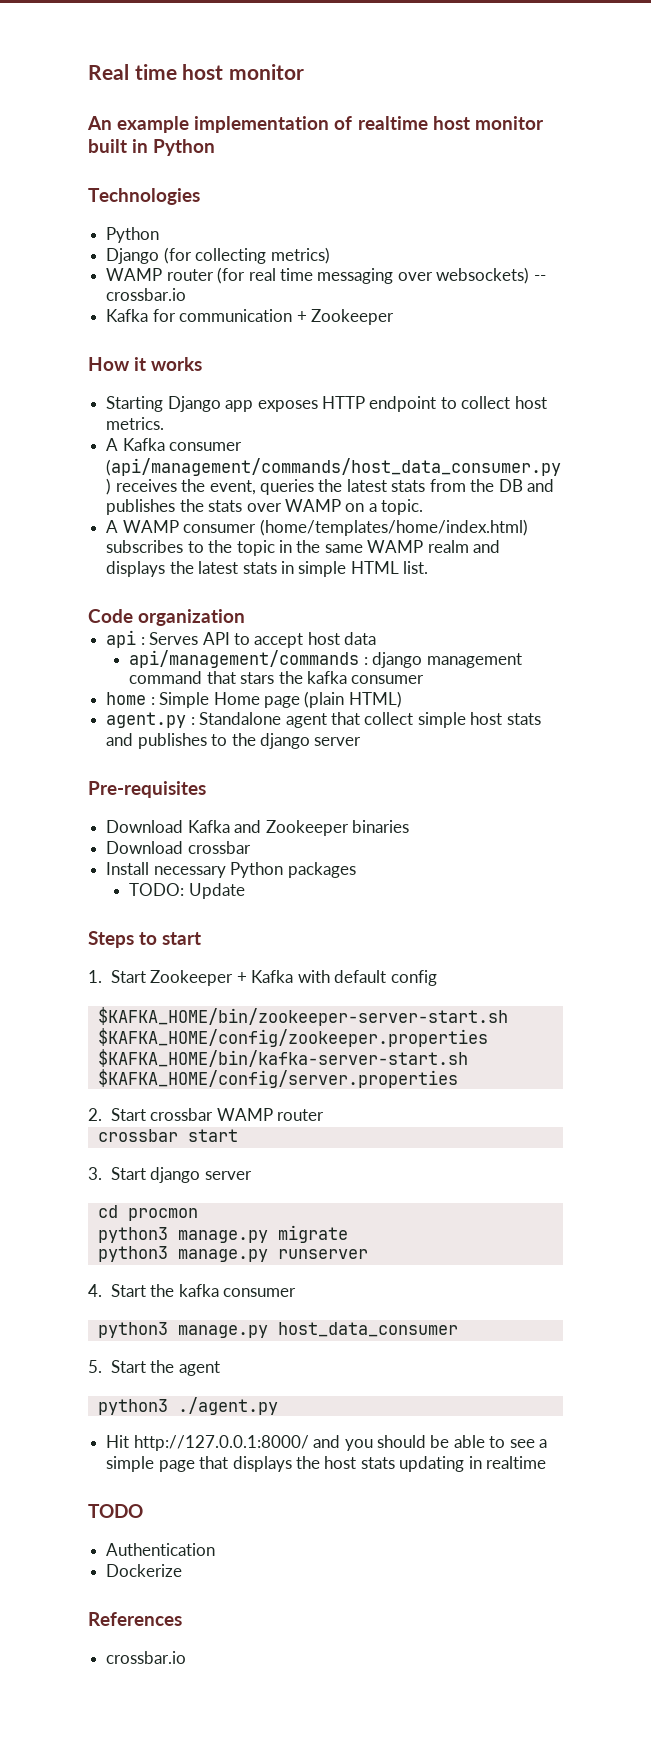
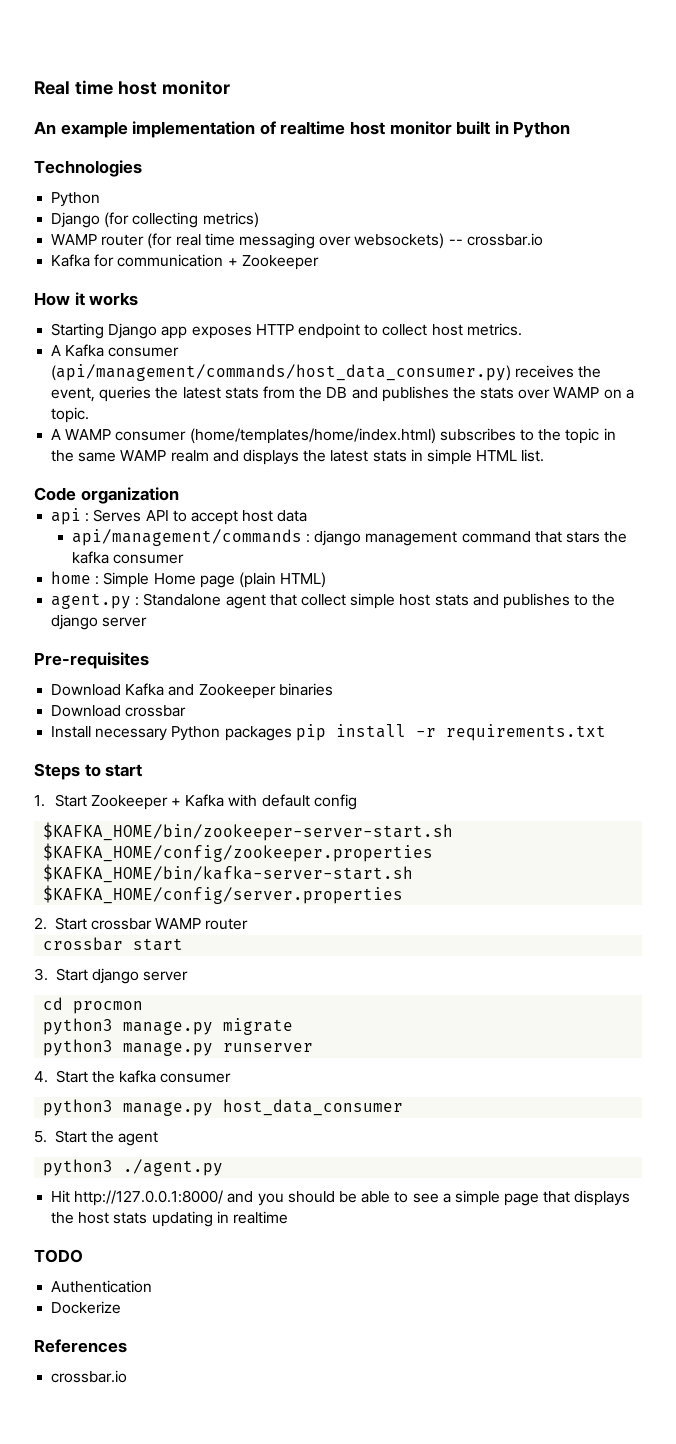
- Install necessary Python packages
- TODO: Update
+ Install necessary Python packages pip install -r requirements.txt

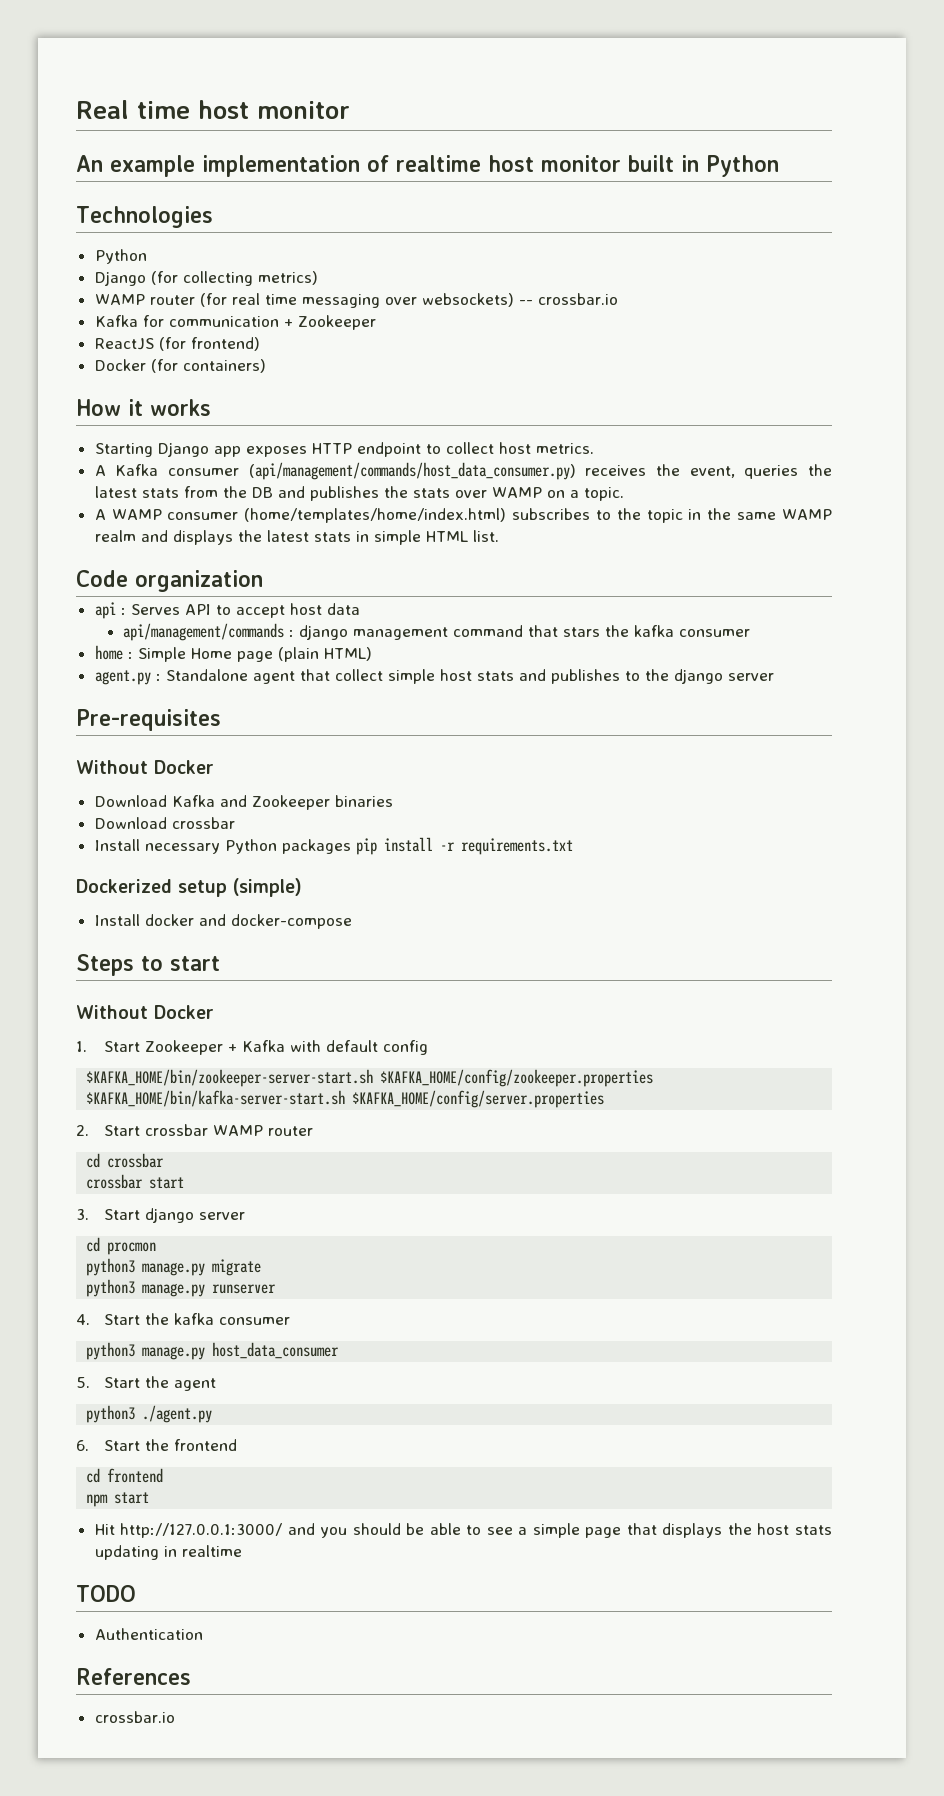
+ ReactJS (for frontend)
+ Docker (for containers)
  Pre-requisites
+ Without Docker
+ Dockerized setup (simple)
+ Install docker and docker-compose
  Steps to start
+ Without Docker
+ cd crossbar
+ 6. Start the frontend
+ cd frontend
+ npm start
- Hit http://127.0.0.1:8000/ and you should be able to see a simple page that displays the host stats updating in realtime
+ Hit http://127.0.0.1:3000/ and you should be able to see a simple page that displays the host stats updating in realtime
- Dockerize

